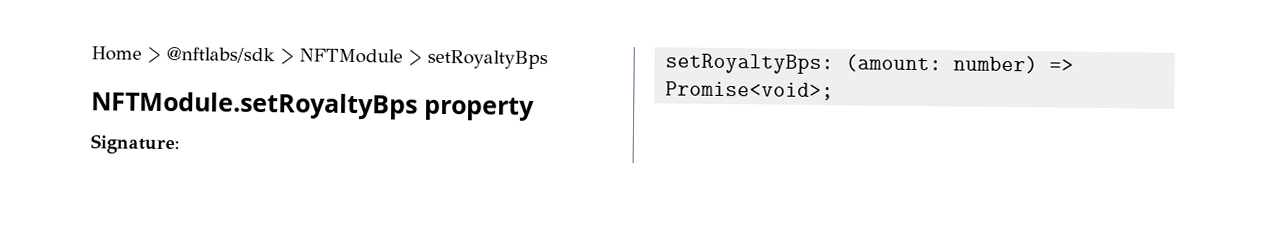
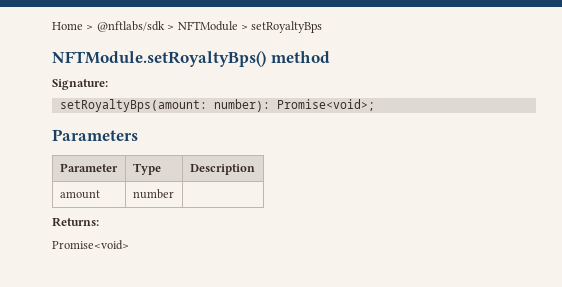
- NFTModule.setRoyaltyBps property
+ NFTModule.setRoyaltyBps() method
- setRoyaltyBps: (amount: number) => Promise<void>;
+ setRoyaltyBps(amount: number): Promise<void>;
+ Parameters
+ Parameter | Type | Description
+ amount | number |
+ Returns:
+ Promise<void>

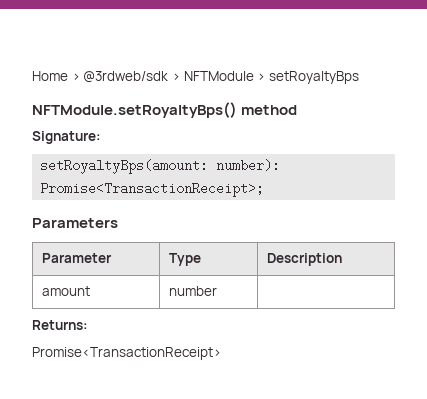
- Home > @nftlabs/sdk > NFTModule > setRoyaltyBps
+ Home > @3rdweb/sdk > NFTModule > setRoyaltyBps
- setRoyaltyBps(amount: number): Promise<void>;
+ setRoyaltyBps(amount: number): Promise<TransactionReceipt>;
- Promise<void>
+ Promise<TransactionReceipt>

